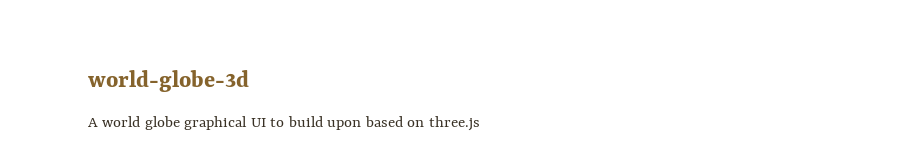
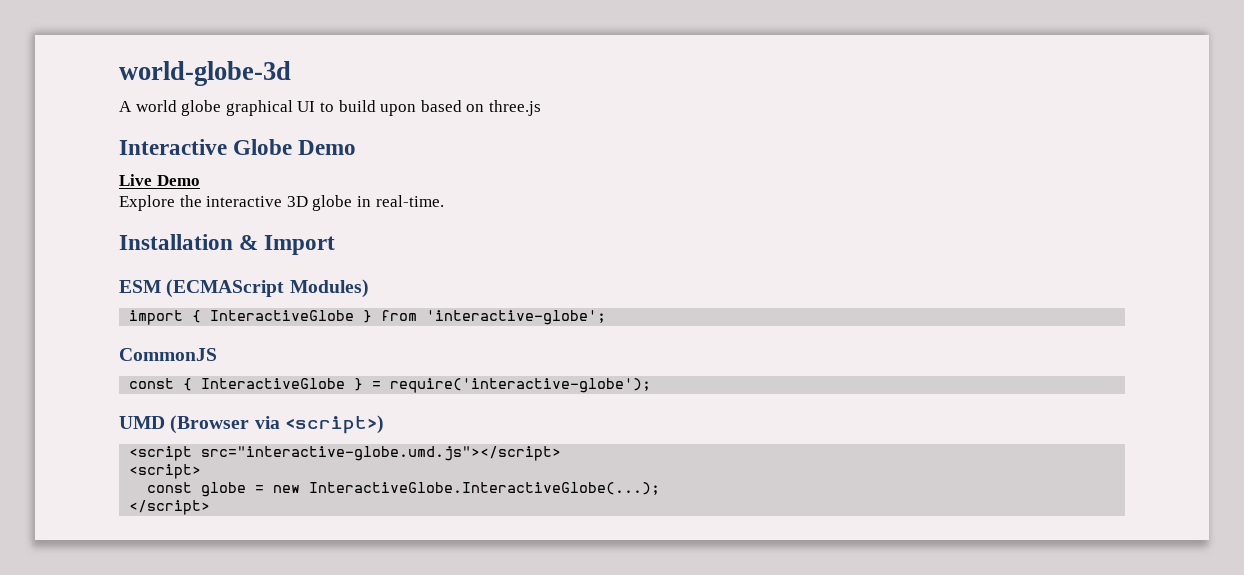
+ Interactive Globe Demo
+ Live Demo
+ Explore the interactive 3D globe in real-time.
+ Installation & Import
+ ESM (ECMAScript Modules)
+ import { InteractiveGlobe } from 'interactive-globe';
+ CommonJS
+ const { InteractiveGlobe } = require('interactive-globe');
+ UMD (Browser via <script>)
+ <script src="interactive-globe.umd.js"></script>
+ <script>
+ const globe = new InteractiveGlobe.InteractiveGlobe(...);
+ </script>

